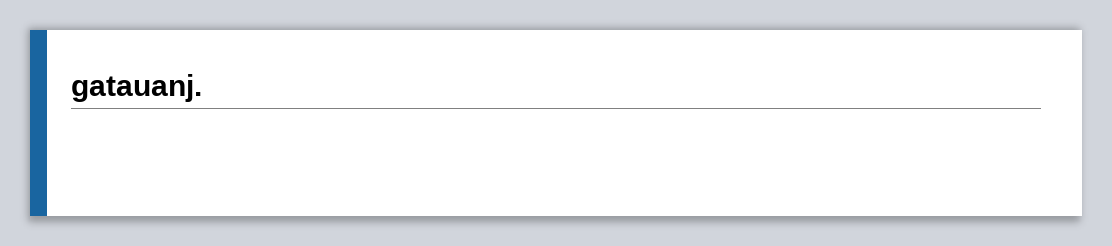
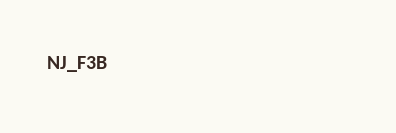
- gatauanj.
+ NJ_F3B

